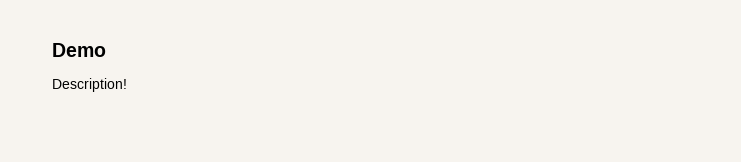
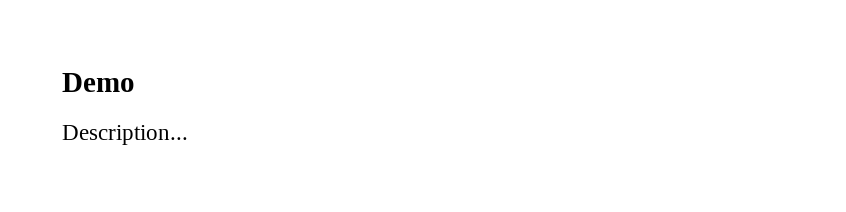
- Description!
+ Description...

